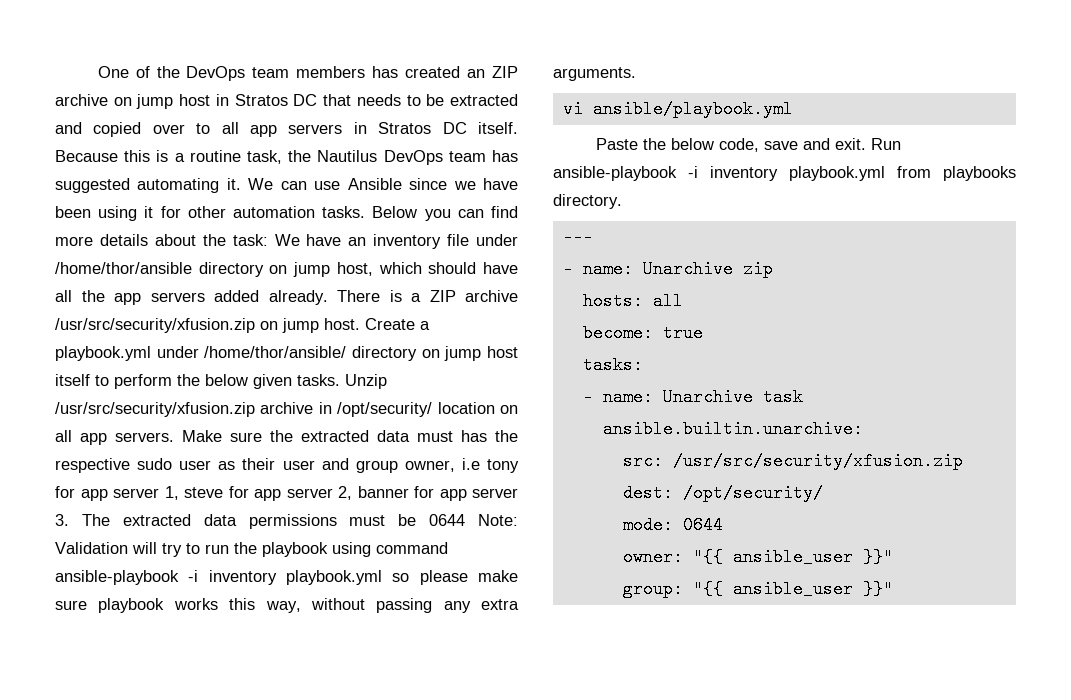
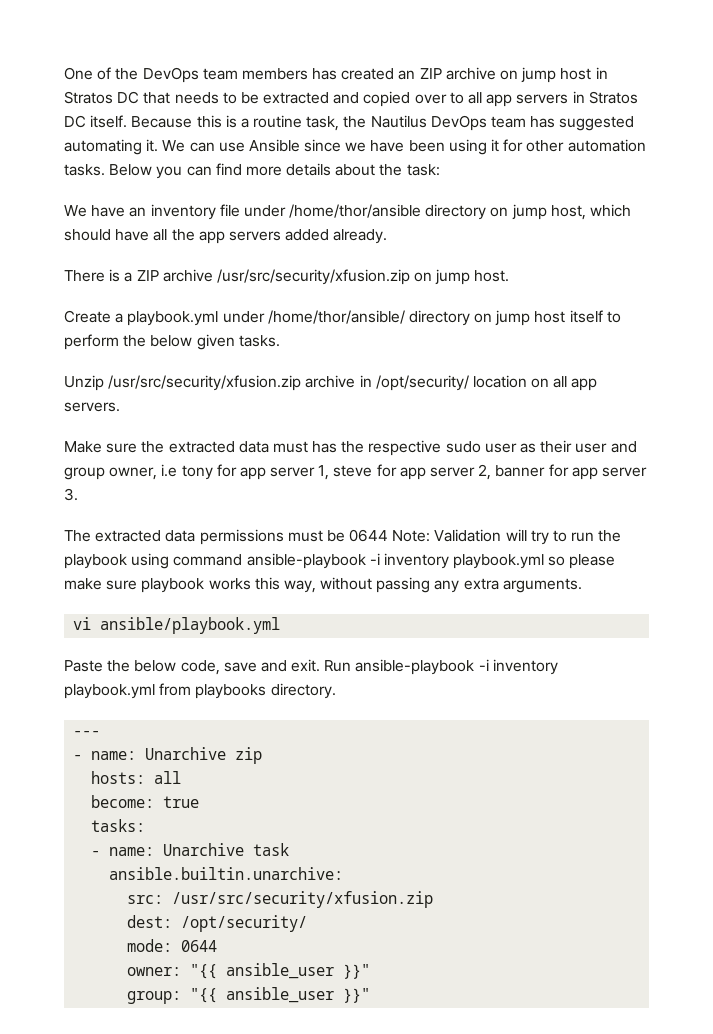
- Below you can find more details about the task: We have an inventory file under /home/thor/ansible directory on jump host, which should have all the app servers added already. There is a ZIP archive /usr/src/security/xfusion.zip on jump host. Create a playbook.yml under /home/thor/ansible/ directory on jump host itself to perform the below given tasks. Unzip /usr/src/security/xfusion.zip archive in /opt/security/ location on all app servers. Make sure the extracted data must has the respective sudo user as their user and group owner, i.e tony for app server 1, steve for app server 2, banner for app server 3. The extracted data permissions must be 0644 Note:
+ Below you can find more details about the task:
+ We have an inventory file under /home/thor/ansible directory on jump host, which should have all the app servers added already.
+ There is a ZIP archive /usr/src/security/xfusion.zip on jump host.
+ Create a playbook.yml under /home/thor/ansible/ directory on jump host itself to perform the below given tasks.
+ Unzip /usr/src/security/xfusion.zip archive in /opt/security/ location on all app servers.
+ Make sure the extracted data must has the respective sudo user as their user and group owner, i.e tony for app server 1, steve for app server 2, banner for app server 3.
+ The extracted data permissions must be 0644 Note:

